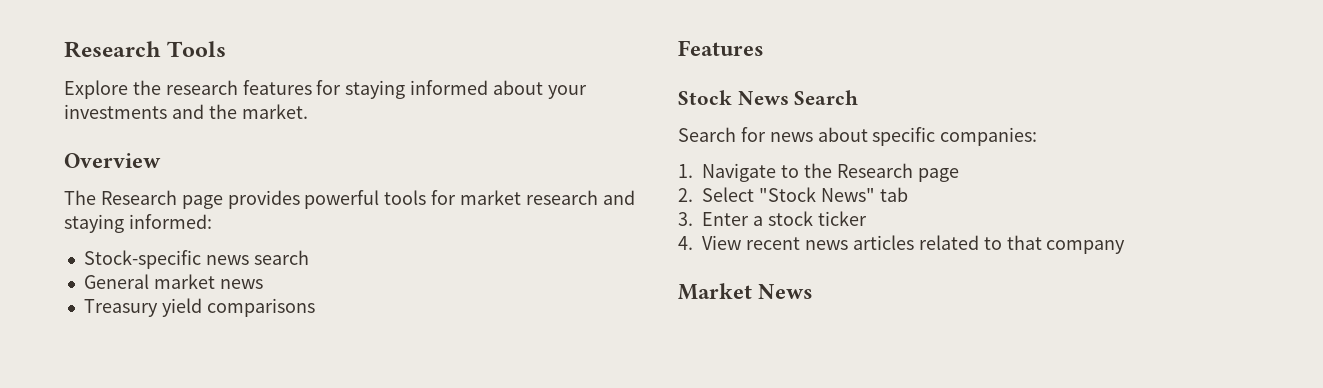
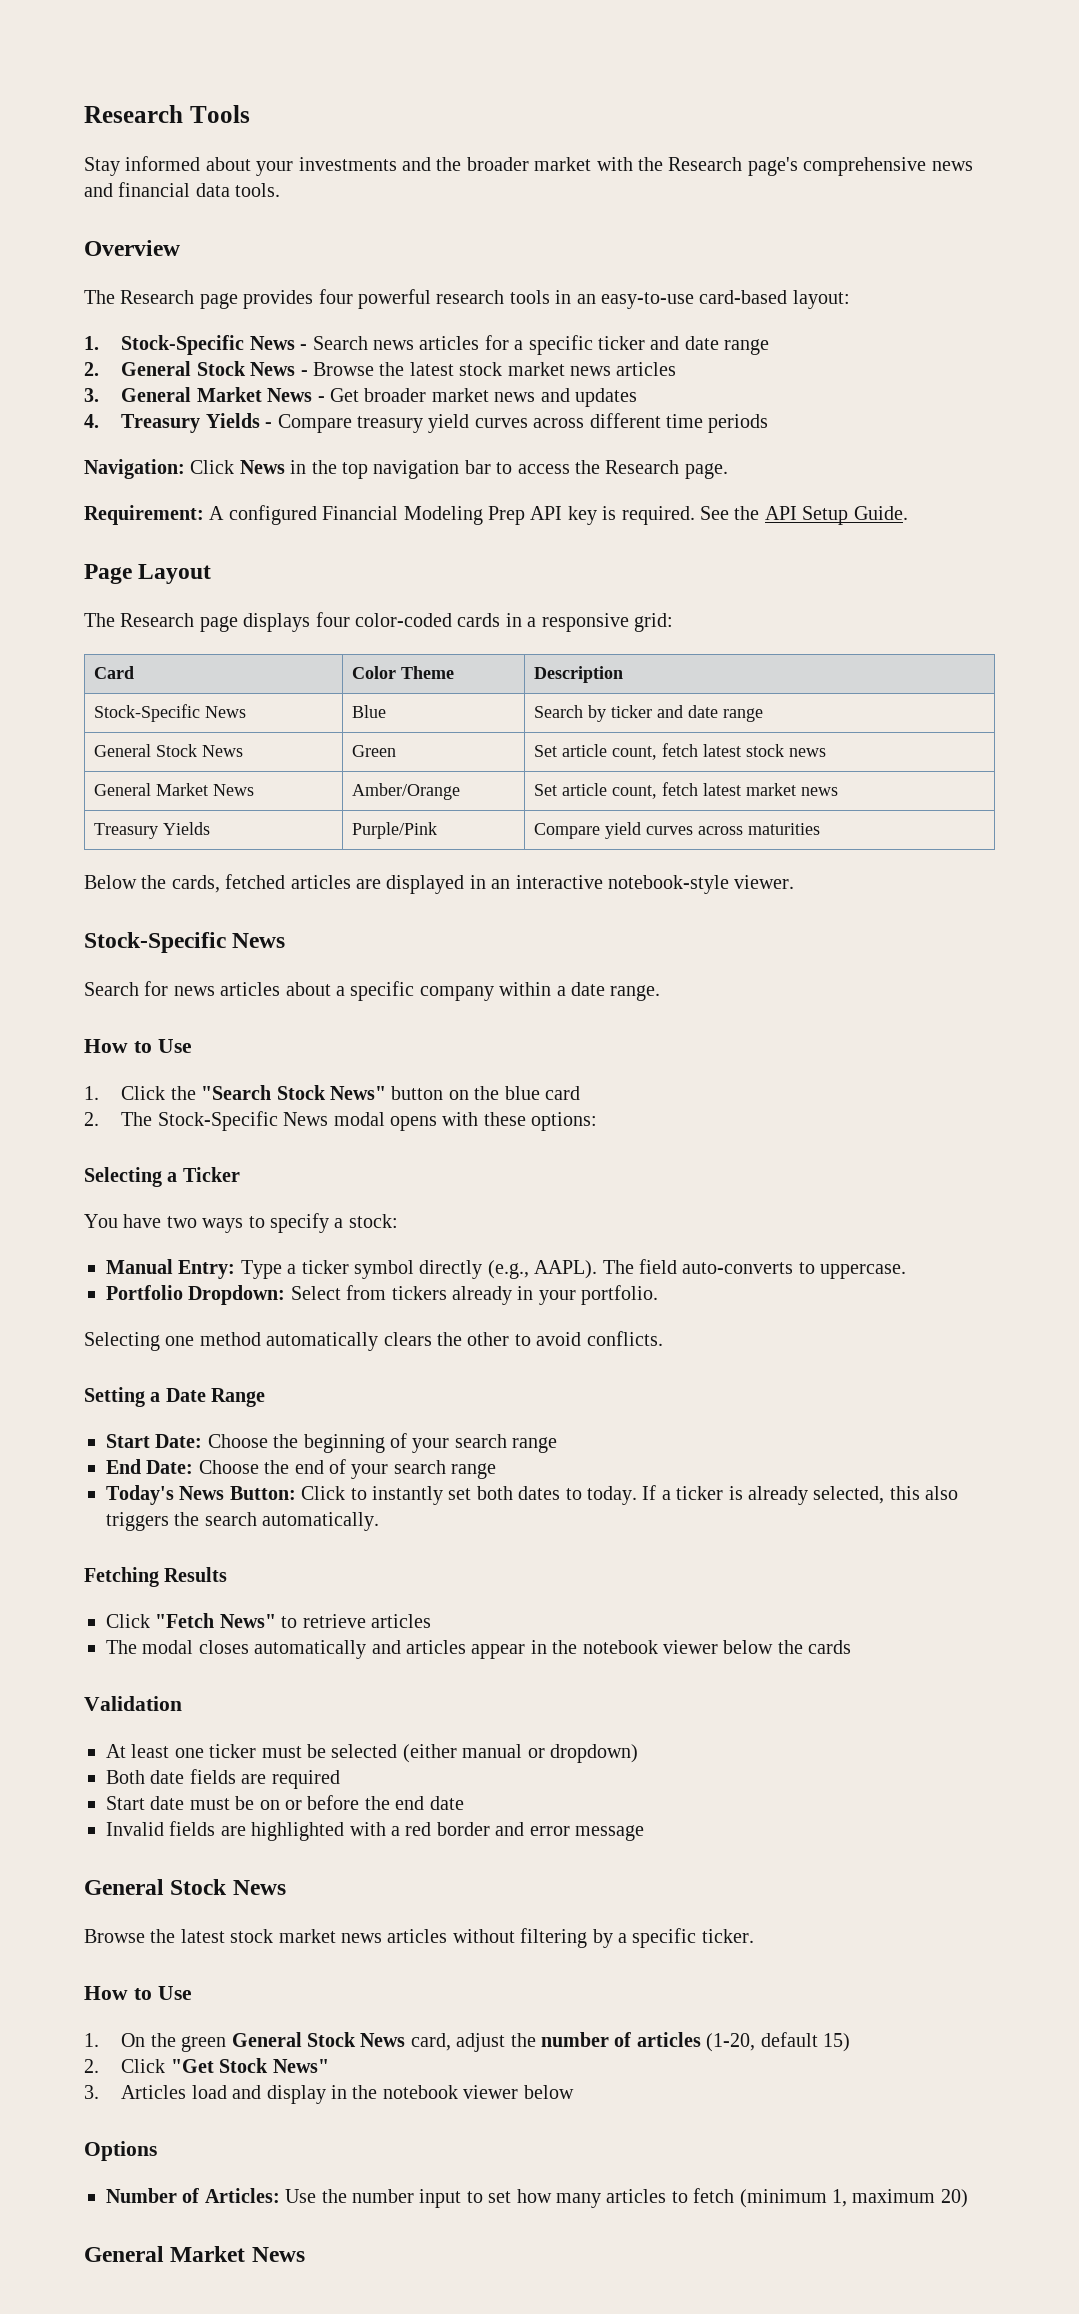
- Explore the research features for staying informed about your investments and the market.
+ Stay informed about your investments and the broader market with the Research page's comprehensive news and financial data tools.
- The Research page provides powerful tools for market research and staying informed:
- Stock-specific news search
- General market news
- Treasury yield comparisons
- Features
- Stock News Search
- Search for news about specific companies:
- 1. Navigate to the Research page
- 2. Select "Stock News" tab
- 3. Enter a stock ticker
- 4. View recent news articles related to that company
- Market News
+ The Research page provides four powerful research tools in an easy-to-use card-based layout:
+ 1. Stock-Specific News - Search news articles for a specific ticker and date range
+ 2. General Stock News - Browse the latest stock market news articles
+ 3. General Market News - Get broader market news and updates
+ 4. Treasury Yields - Compare treasury yield curves across different time periods
+ Navigation: Click News in the top navigation bar to access the Research page.
+ Requirement: A configured Financial Modeling Prep API key is required. See the API Setup Guide.
+ Page Layout
+ The Research page displays four color-coded cards in a responsive grid:
+ Card | Color Theme | Description
+ Stock-Specific News | Blue | Search by ticker and date range
+ General Stock News | Green | Set article count, fetch latest stock news
+ General Market News | Amber/Orange | Set article count, fetch latest market news
+ Treasury Yields | Purple/Pink | Compare yield curves across maturities
+ Below the cards, fetched articles are displayed in an interactive notebook-style viewer.
+ Stock-Specific News
+ Search for news articles about a specific company within a date range.
+ How to Use
+ 1. Click the "Search Stock News" button on the blue card
+ 2. The Stock-Specific News modal opens with these options:
+ Selecting a Ticker
+ You have two ways to specify a stock:
+ Manual Entry: Type a ticker symbol directly (e.g., AAPL). The field auto-converts to uppercase.
+ Portfolio Dropdown: Select from tickers already in your portfolio.
+ Selecting one method automatically clears the other to avoid conflicts.
+ Setting a Date Range
+ Start Date: Choose the beginning of your search range
+ End Date: Choose the end of your search range
+ Today's News Button: Click to instantly set both dates to today. If a ticker is already selected, this also triggers the search automatically.
+ Fetching Results
+ Click "Fetch News" to retrieve articles
+ The modal closes automatically and articles appear in the notebook viewer below the cards
+ Validation
+ At least one ticker must be selected (either manual or dropdown)
+ Both date fields are required
+ Start date must be on or before the end date
+ Invalid fields are highlighted with a red border and error message
+ General Stock News
+ Browse the latest stock market news articles without filtering by a specific ticker.
+ How to Use
+ 1. On the green General Stock News card, adjust the number of articles (1-20, default 15)
+ 2. Click "Get Stock News"
+ 3. Articles load and display in the notebook viewer below
+ Options
+ Number of Articles: Use the number input to set how many articles to fetch (minimum 1, maximum 20)
+ General Market News

